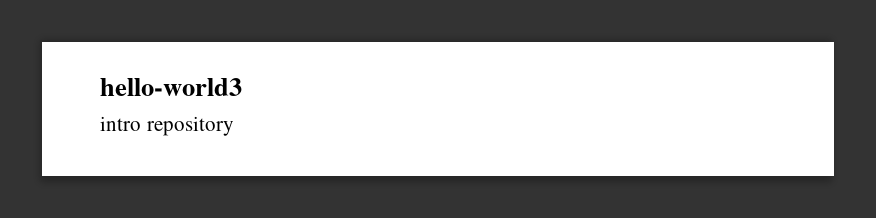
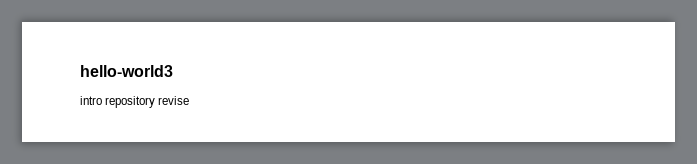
- intro repository
+ intro repository revise

